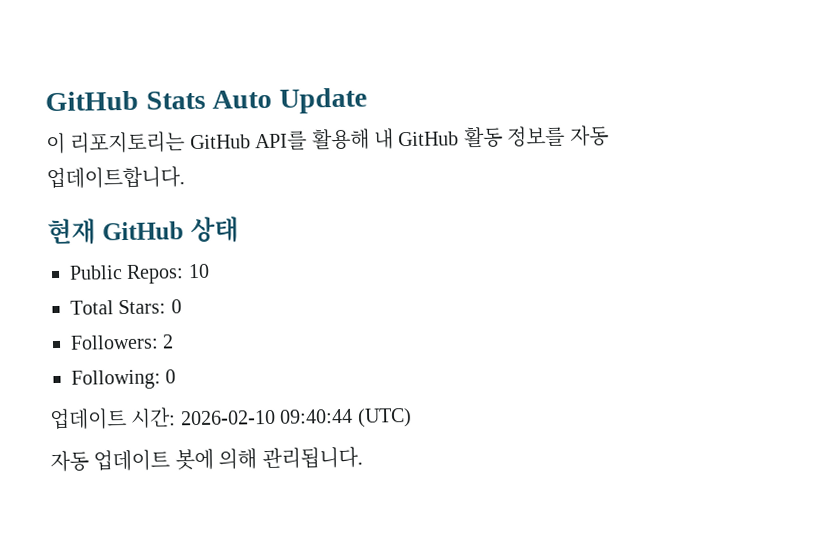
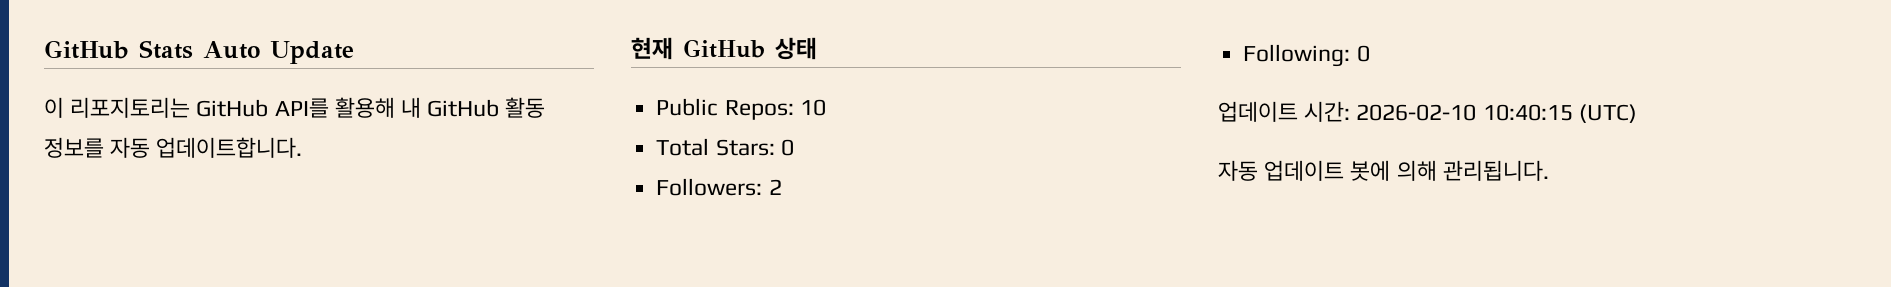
- 업데이트 시간: 2026-02-10 09:40:44 (UTC)
+ 업데이트 시간: 2026-02-10 10:40:15 (UTC)

